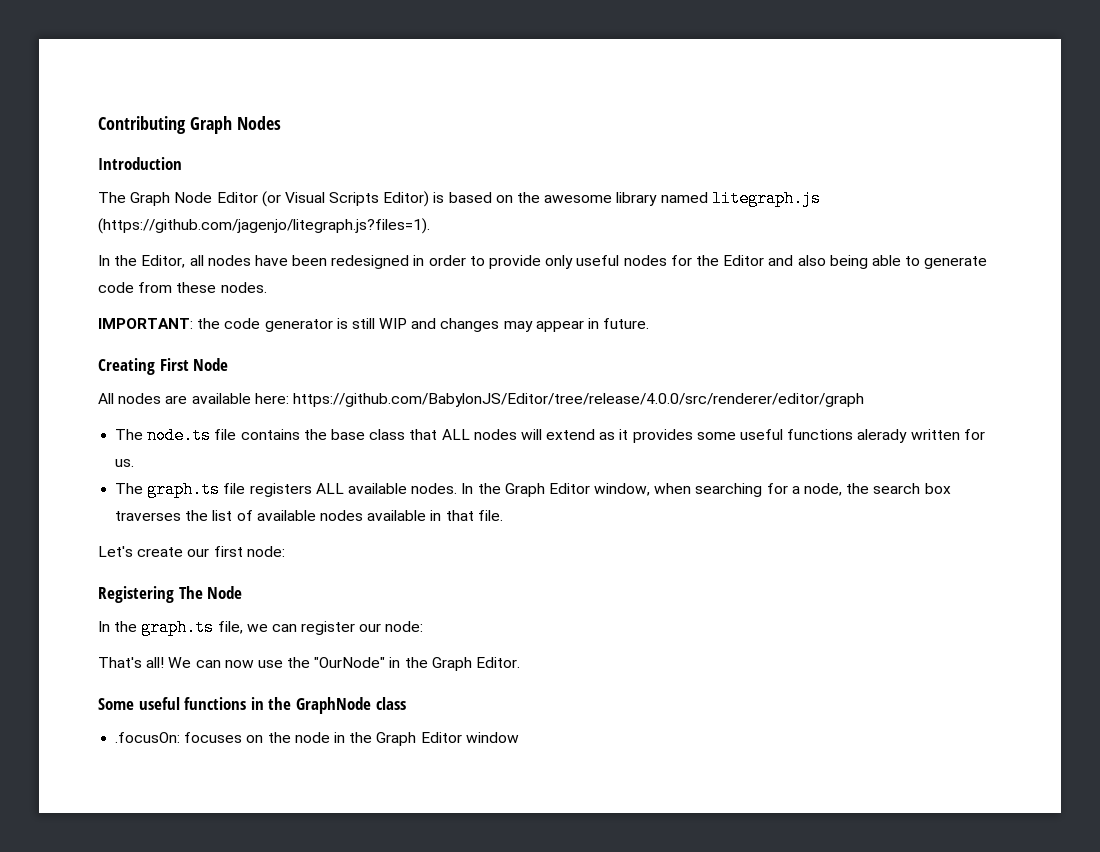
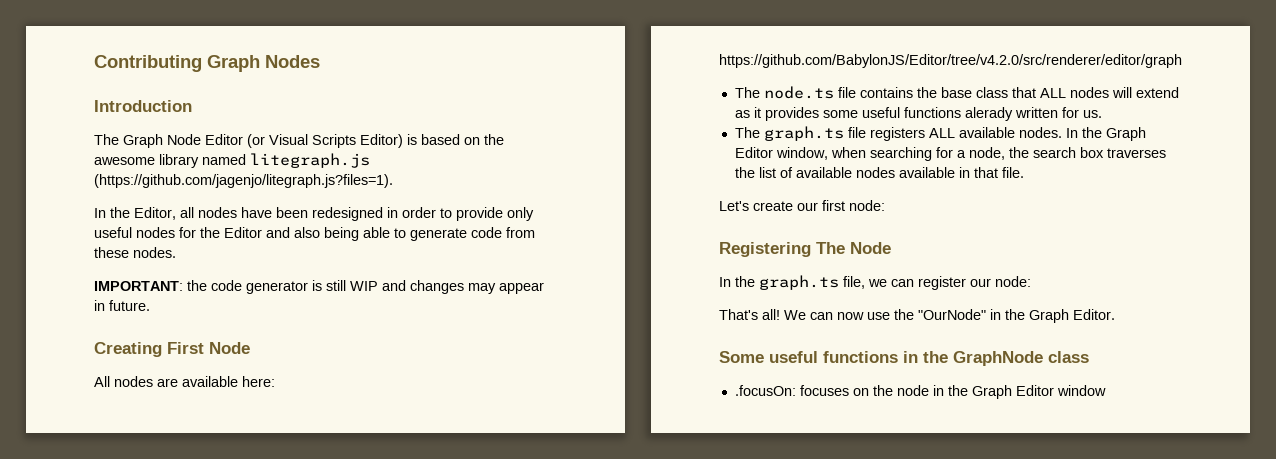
- All nodes are available here: https://github.com/BabylonJS/Editor/tree/release/4.0.0/src/renderer/editor/graph
+ All nodes are available here: https://github.com/BabylonJS/Editor/tree/v4.2.0/src/renderer/editor/graph

